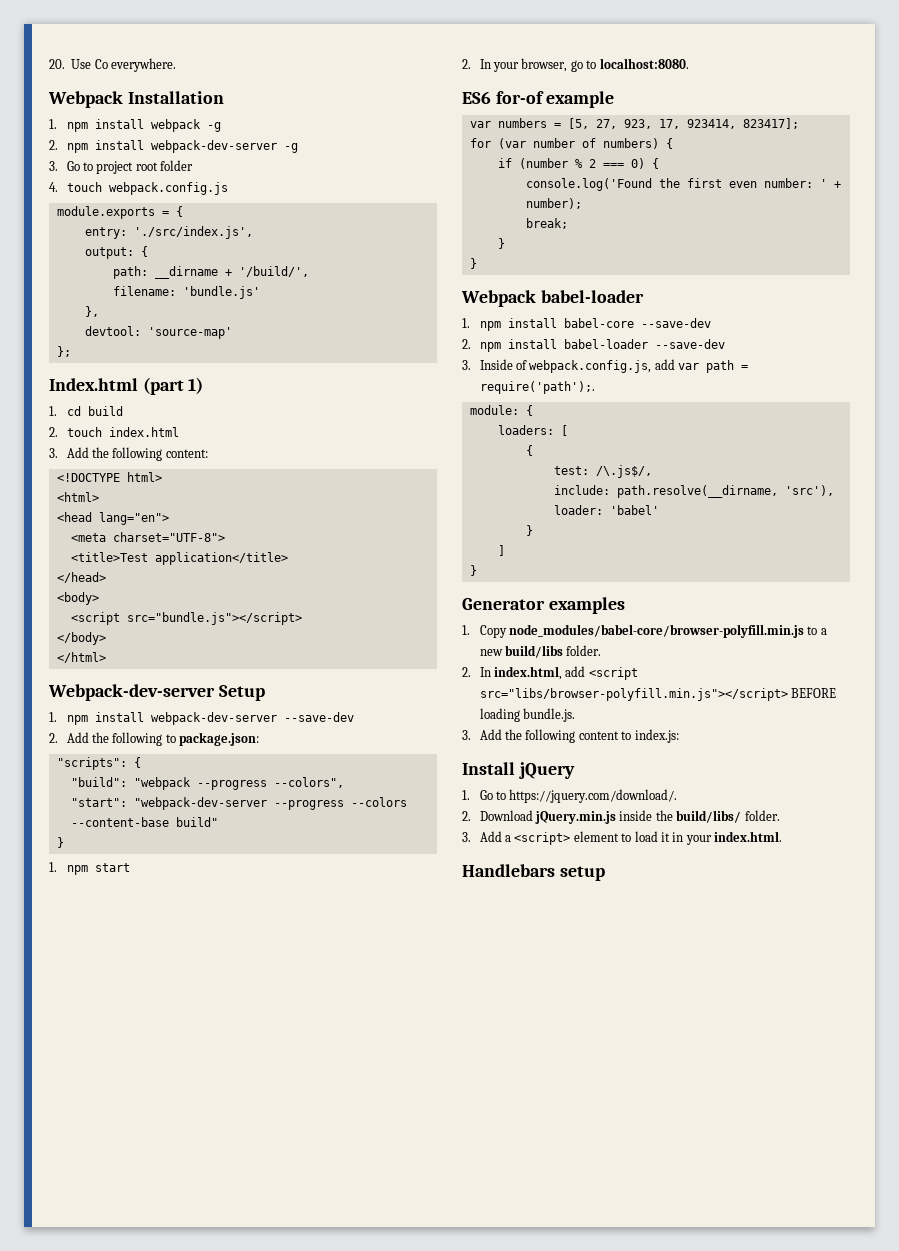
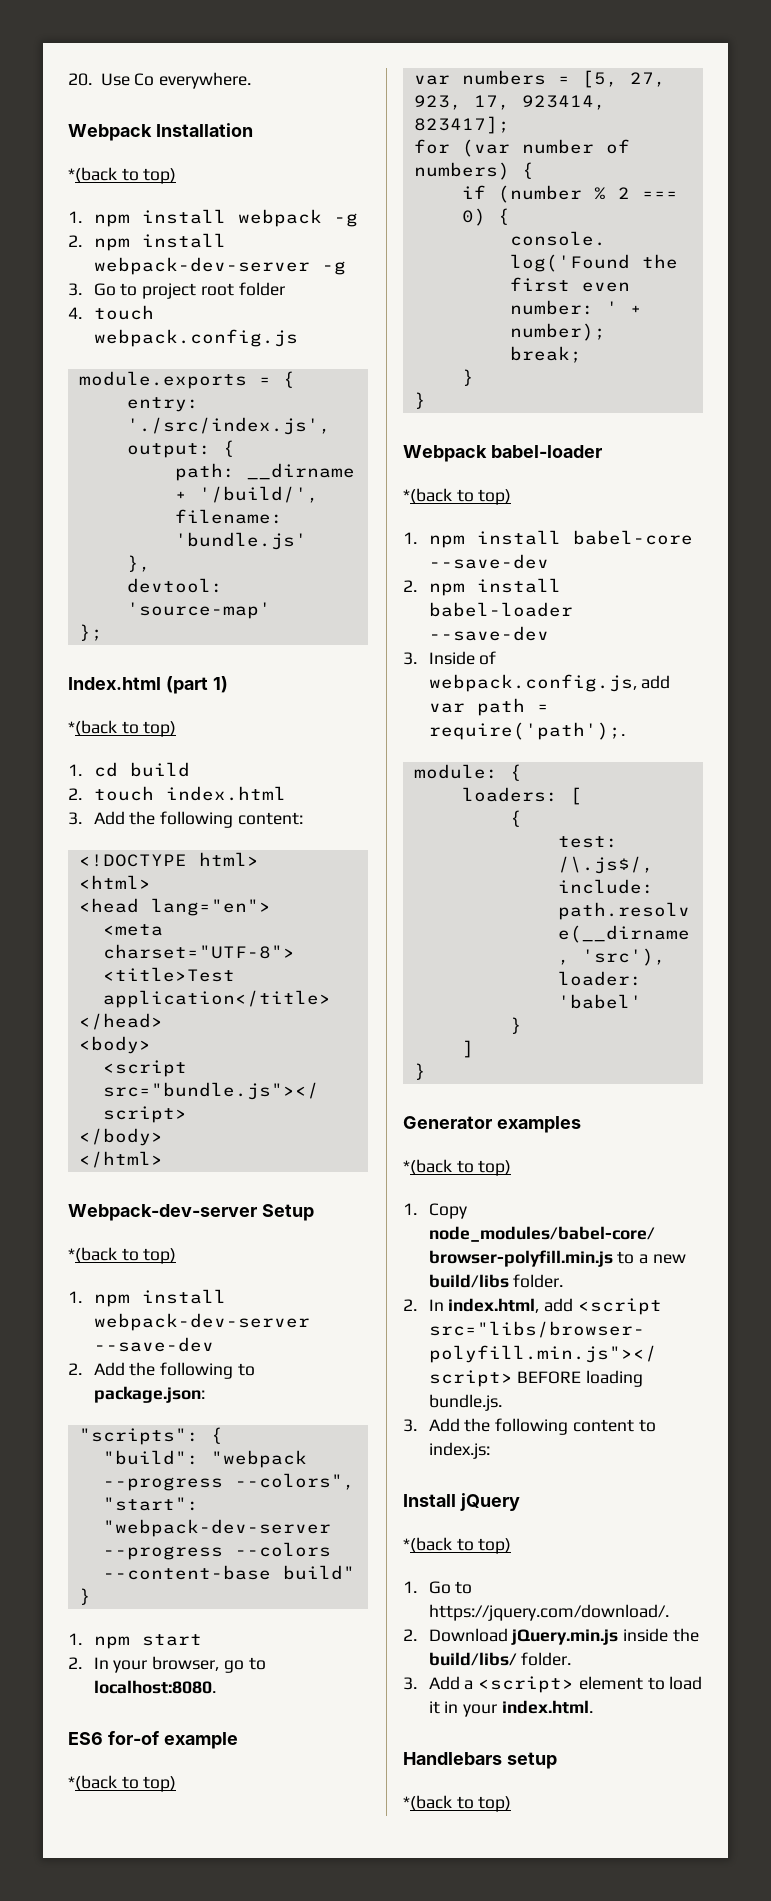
  Webpack Installation
+ *(back to top)
  Index.html (part 1)
+ *(back to top)
  Webpack-dev-server Setup
+ *(back to top)
  ES6 for-of example
+ *(back to top)
  Webpack babel-loader
+ *(back to top)
  Generator examples
+ *(back to top)
  Install jQuery
+ *(back to top)
  Handlebars setup
+ *(back to top)

